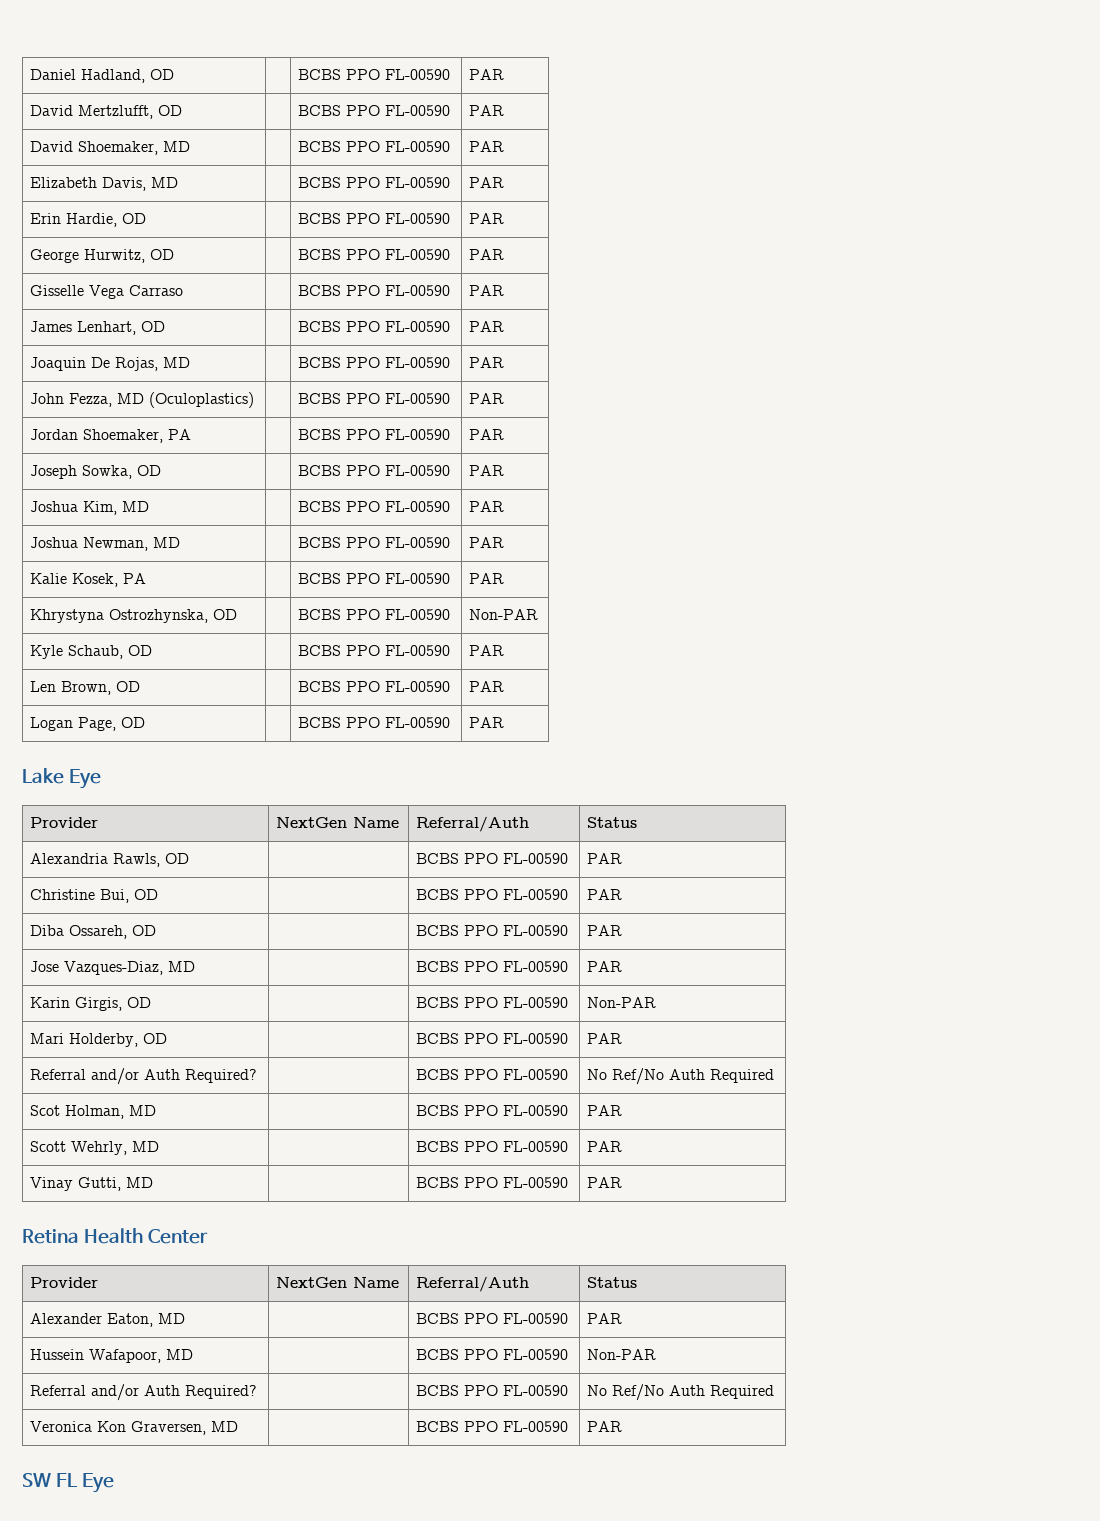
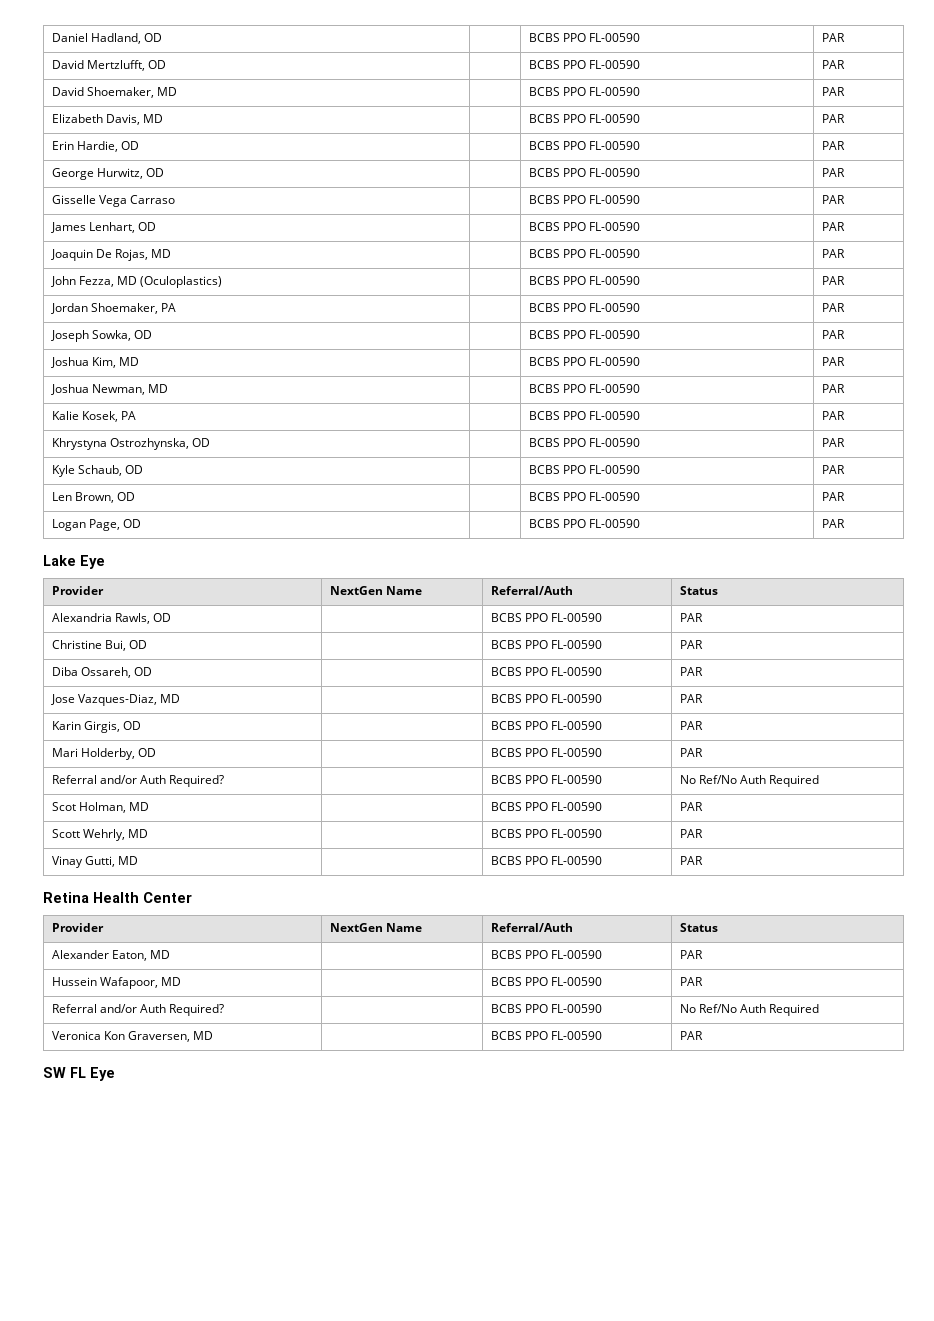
- Khrystyna Ostrozhynska, OD | | BCBS PPO FL-00590 | Non-PAR
+ Khrystyna Ostrozhynska, OD | | BCBS PPO FL-00590 | PAR
- Karin Girgis, OD | | BCBS PPO FL-00590 | Non-PAR
+ Karin Girgis, OD | | BCBS PPO FL-00590 | PAR
- Hussein Wafapoor, MD | | BCBS PPO FL-00590 | Non-PAR
+ Hussein Wafapoor, MD | | BCBS PPO FL-00590 | PAR

